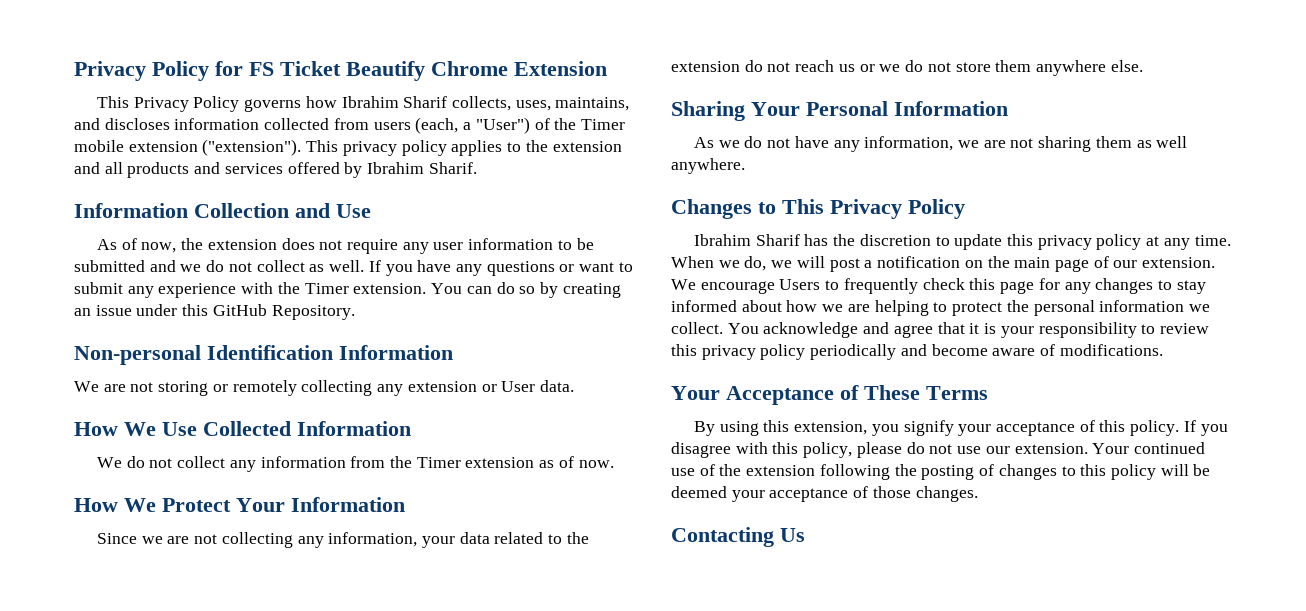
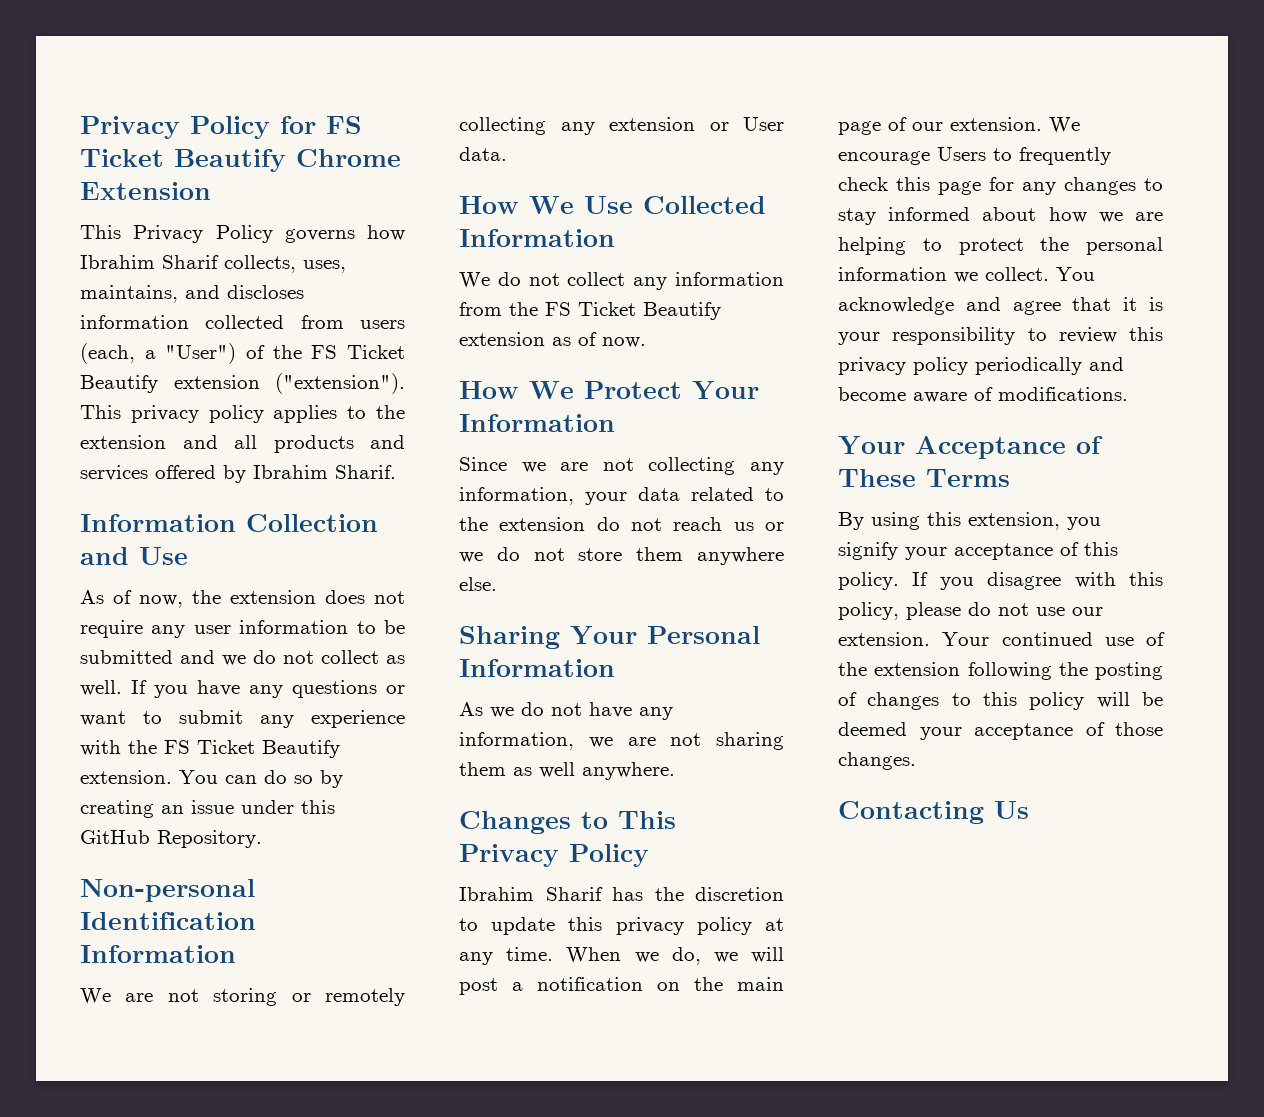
- This Privacy Policy governs how Ibrahim Sharif collects, uses, maintains, and discloses information collected from users (each, a "User") of the Timer mobile extension ("extension").
+ This Privacy Policy governs how Ibrahim Sharif collects, uses, maintains, and discloses information collected from users (each, a "User") of the FS Ticket Beautify extension ("extension").
- If you have any questions or want to submit any experience with the Timer extension.
+ If you have any questions or want to submit any experience with the FS Ticket Beautify extension.
- We do not collect any information from the Timer extension as of now.
+ We do not collect any information from the FS Ticket Beautify extension as of now.

